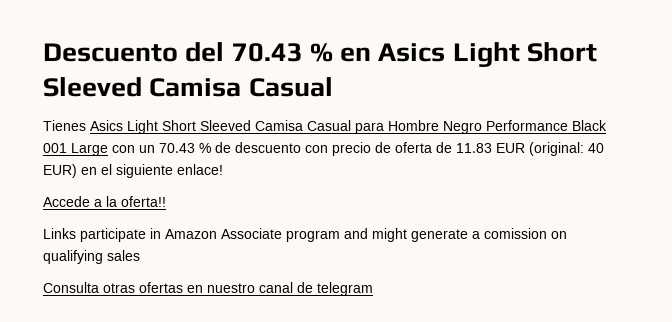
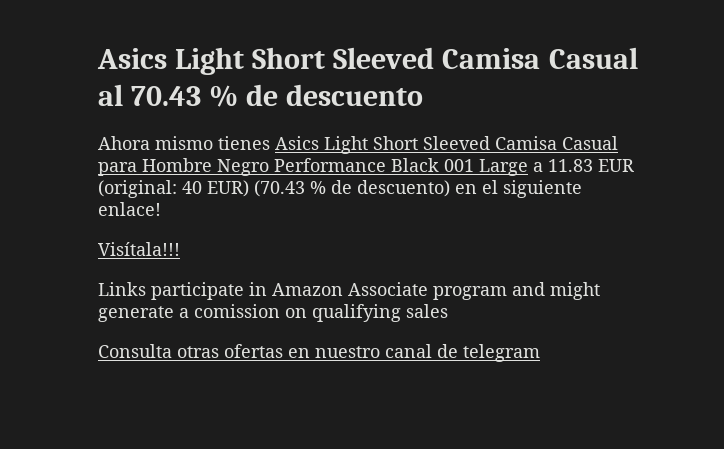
- Descuento del 70.43 % en Asics Light Short Sleeved Camisa Casual
- Tienes Asics Light Short Sleeved Camisa Casual para Hombre Negro Performance Black 001 Large con un 70.43 % de descuento con precio de oferta de 11.83 EUR (original: 40 EUR) en el siguiente enlace!
+ Asics Light Short Sleeved Camisa Casual al 70.43 % de descuento
+ Ahora mismo tienes Asics Light Short Sleeved Camisa Casual para Hombre Negro Performance Black 001 Large a 11.83 EUR (original: 40 EUR) (70.43 % de descuento) en el siguiente enlace!
- Accede a la oferta!!
+ Visítala!!!

